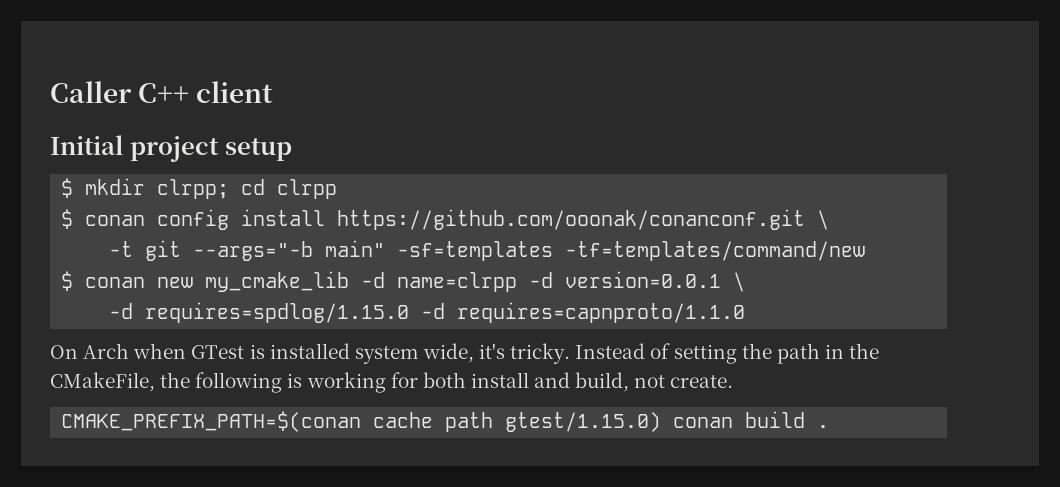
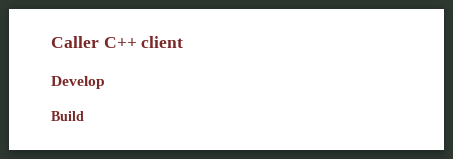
- Initial project setup
- $ mkdir clrpp; cd clrpp
- $ conan config install https://github.com/ooonak/conanconf.git \
- -t git --args="-b main" -sf=templates -tf=templates/command/new
- $ conan new my_cmake_lib -d name=clrpp -d version=0.0.1 \
- -d requires=spdlog/1.15.0 -d requires=capnproto/1.1.0
- On Arch when GTest is installed system wide, it's tricky. Instead of setting the path in the CMakeFile, the following is working for both install and build, not create.
- CMAKE_PREFIX_PATH=$(conan cache path gtest/1.15.0) conan build .
+ Develop
+ Build

